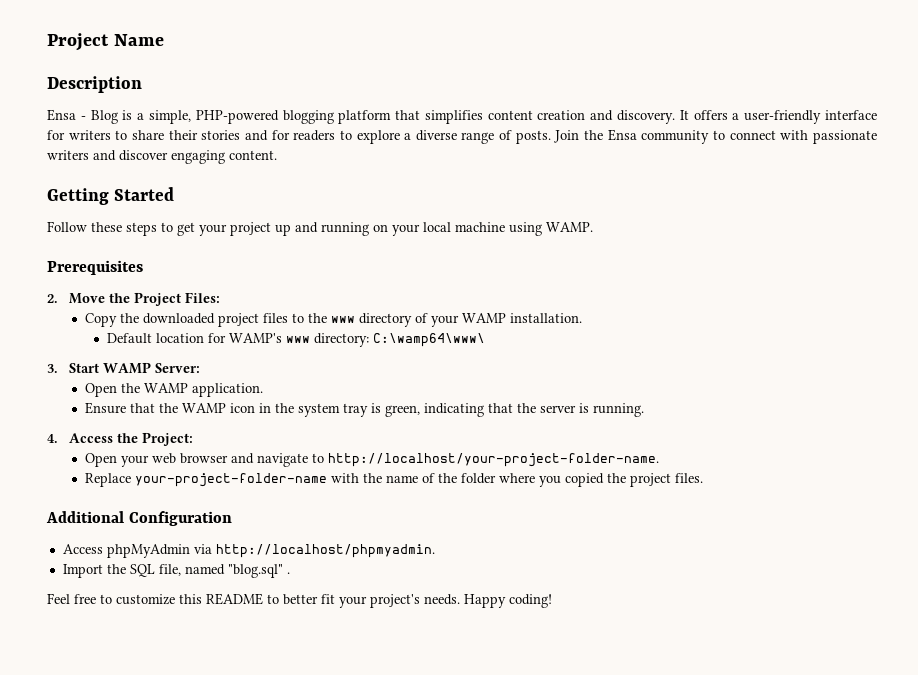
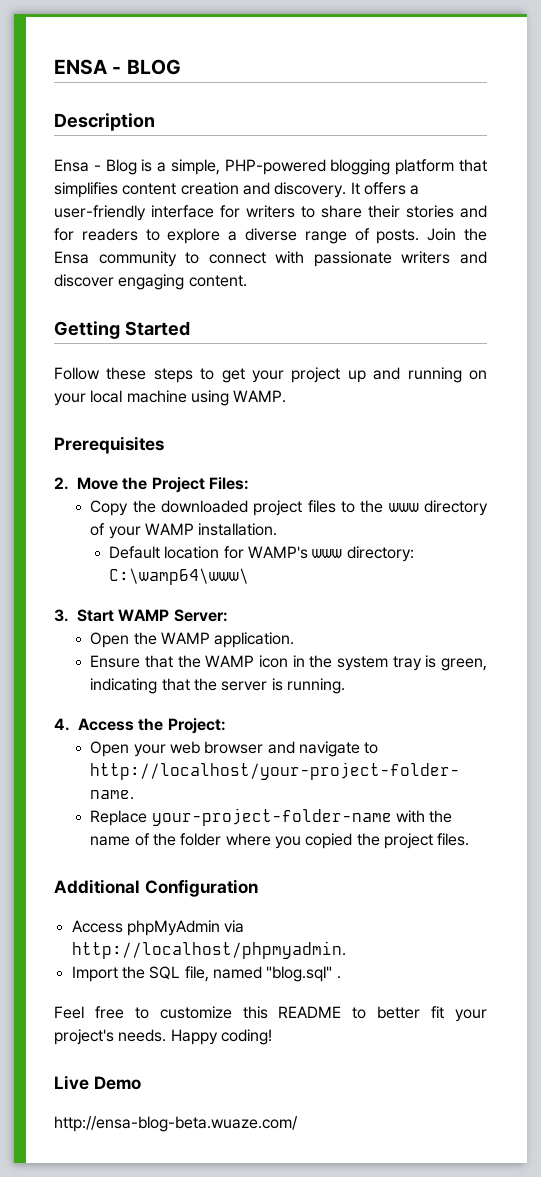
- Project Name
+ ENSA - BLOG
+ Live Demo
+ http://ensa-blog-beta.wuaze.com/

